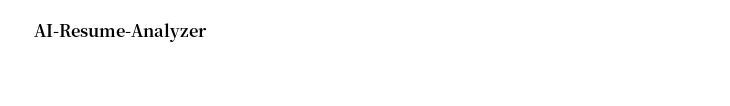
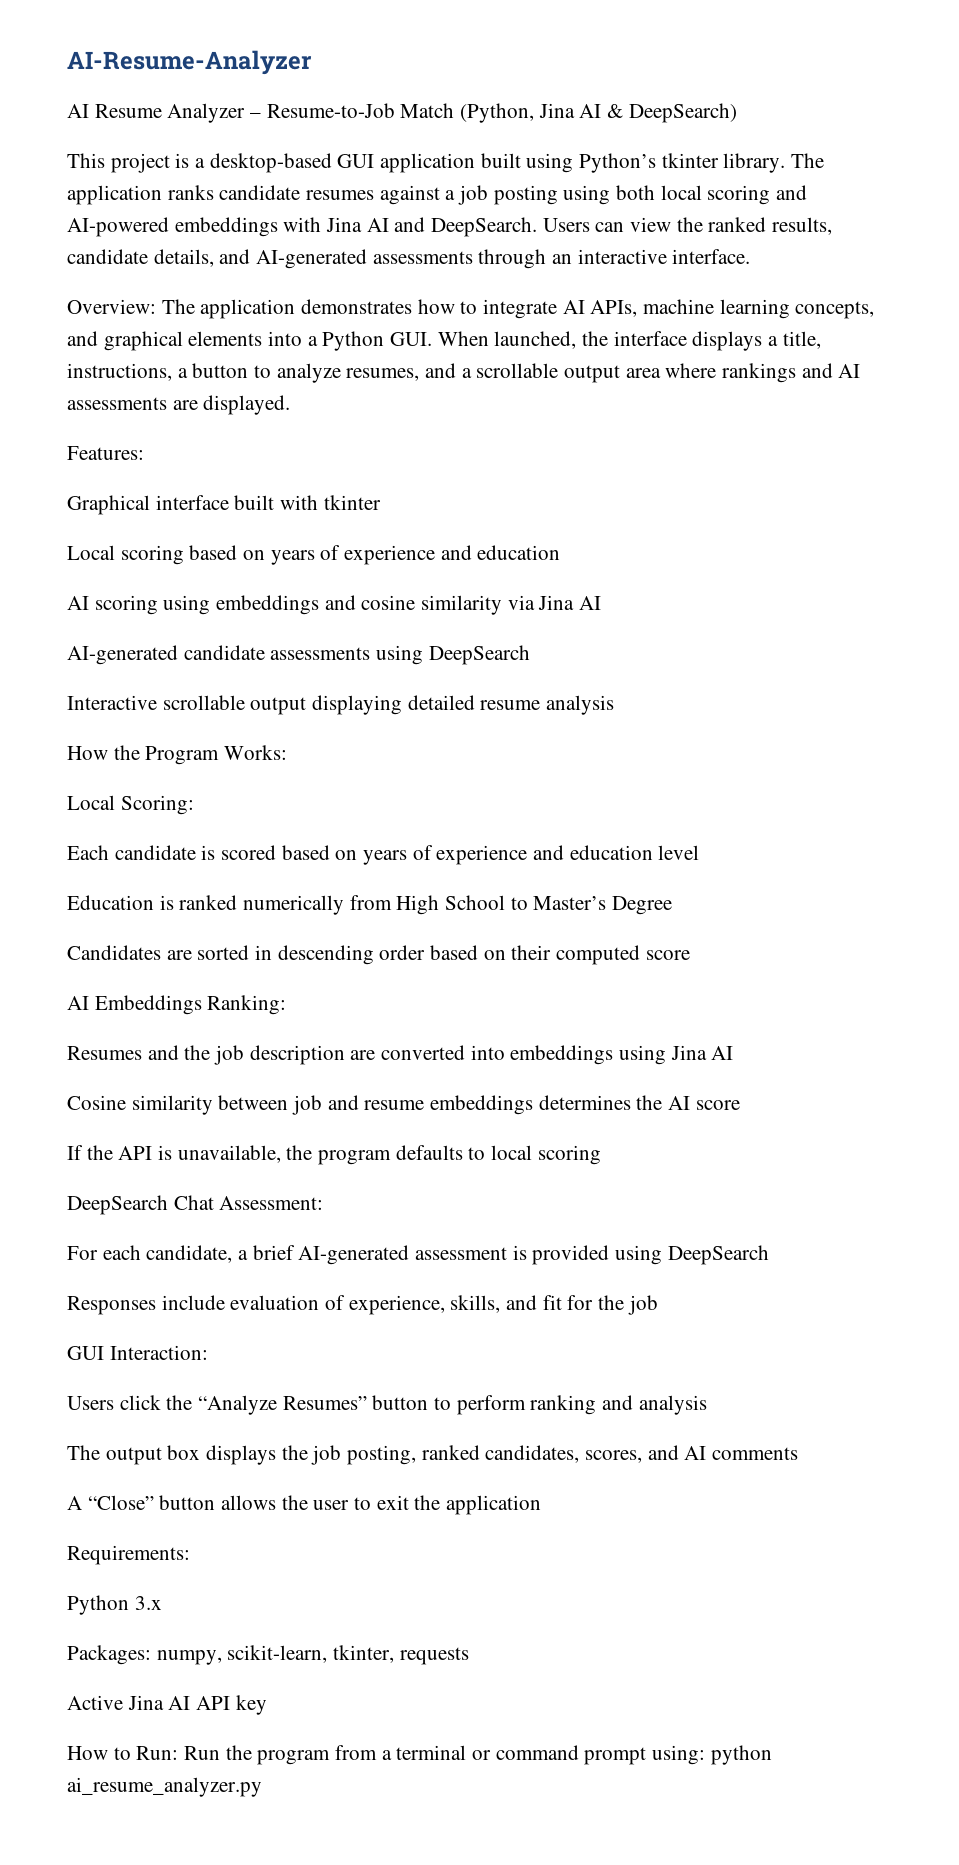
+ AI Resume Analyzer – Resume-to-Job Match (Python, Jina AI & DeepSearch)
+ This project is a desktop-based GUI application built using Python’s tkinter library. The application ranks candidate resumes against a job posting using both local scoring and AI-powered embeddings with Jina AI and DeepSearch. Users can view the ranked results, candidate details, and AI-generated assessments through an interactive interface.
+ Overview: The application demonstrates how to integrate AI APIs, machine learning concepts, and graphical elements into a Python GUI. When launched, the interface displays a title, instructions, a button to analyze resumes, and a scrollable output area where rankings and AI assessments are displayed.
+ Features:
+ Graphical interface built with tkinter
+ Local scoring based on years of experience and education
+ AI scoring using embeddings and cosine similarity via Jina AI
+ AI-generated candidate assessments using DeepSearch
+ Interactive scrollable output displaying detailed resume analysis
+ How the Program Works:
+ Local Scoring:
+ Each candidate is scored based on years of experience and education level
+ Education is ranked numerically from High School to Master’s Degree
+ Candidates are sorted in descending order based on their computed score
+ AI Embeddings Ranking:
+ Resumes and the job description are converted into embeddings using Jina AI
+ Cosine similarity between job and resume embeddings determines the AI score
+ If the API is unavailable, the program defaults to local scoring
+ DeepSearch Chat Assessment:
+ For each candidate, a brief AI-generated assessment is provided using DeepSearch
+ Responses include evaluation of experience, skills, and fit for the job
+ GUI Interaction:
+ Users click the “Analyze Resumes” button to perform ranking and analysis
+ The output box displays the job posting, ranked candidates, scores, and AI comments
+ A “Close” button allows the user to exit the application
+ Requirements:
+ Python 3.x
+ Packages: numpy, scikit-learn, tkinter, requests
+ Active Jina AI API key
+ How to Run: Run the program from a terminal or command prompt using: python ai_resume_analyzer.py

